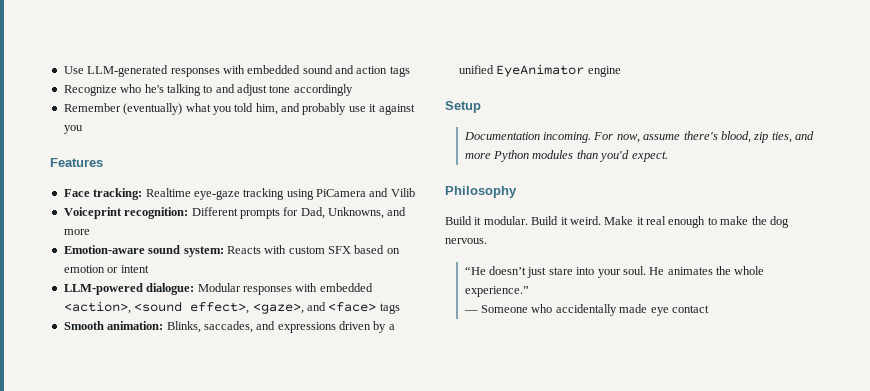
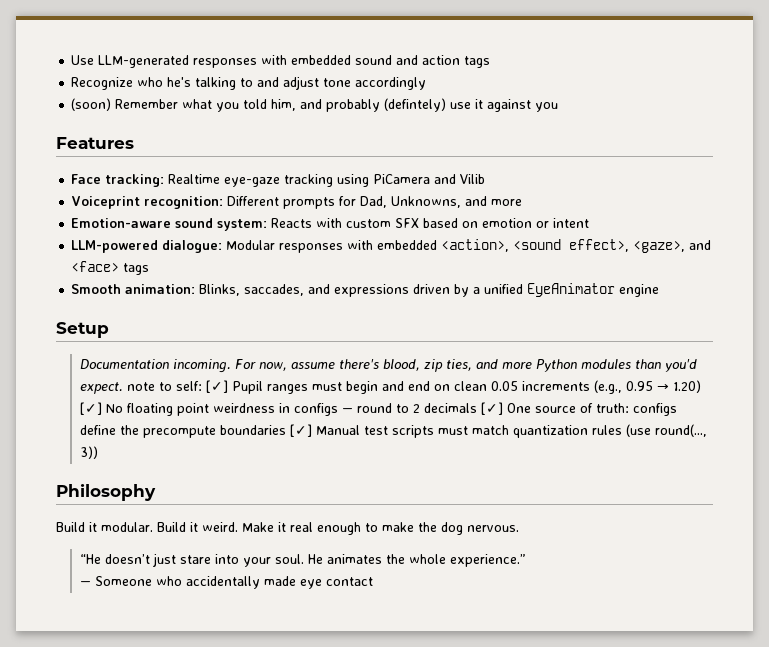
- Remember (eventually) what you told him, and probably use it against you
+ (soon) Remember what you told him, and probably (defintely) use it against you
- For now, assume there's blood, zip ties, and more Python modules than you'd expect.
+ For now, assume there's blood, zip ties, and more Python modules than you'd expect. note to self: [✓] Pupil ranges must begin and end on clean 0.05 increments (e.g., 0.95 → 1.20) [✓] No floating point weirdness in configs — round to 2 decimals [✓] One source of truth: configs define the precompute boundaries [✓] Manual test scripts must match quantization rules (use round(..., 3))

